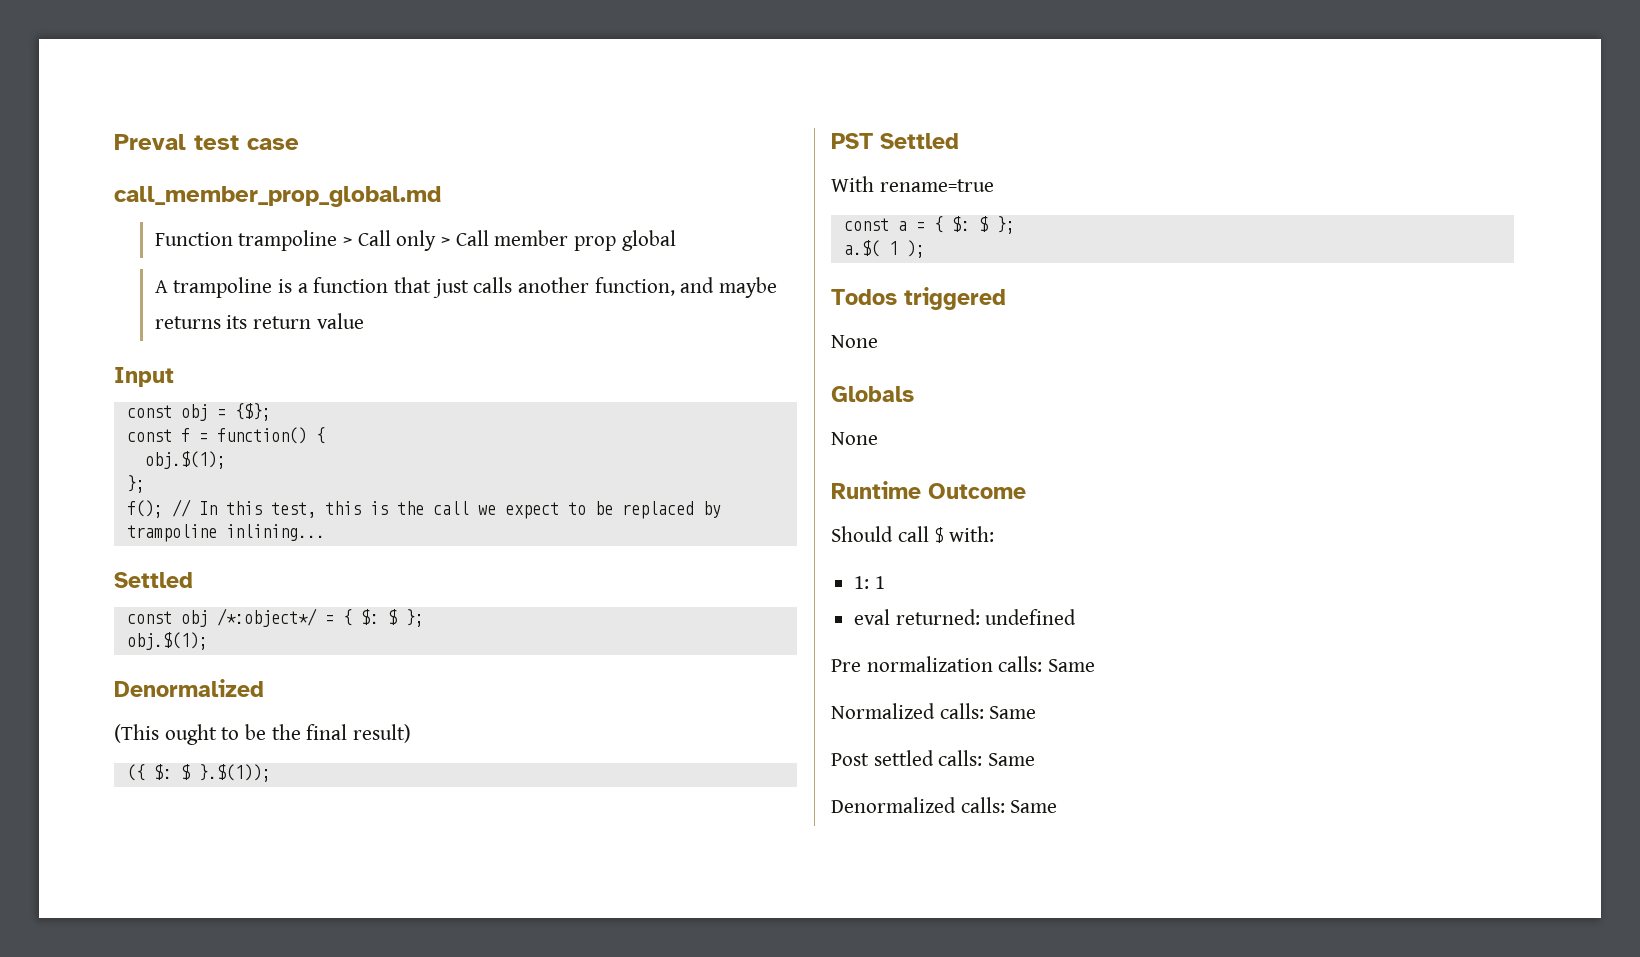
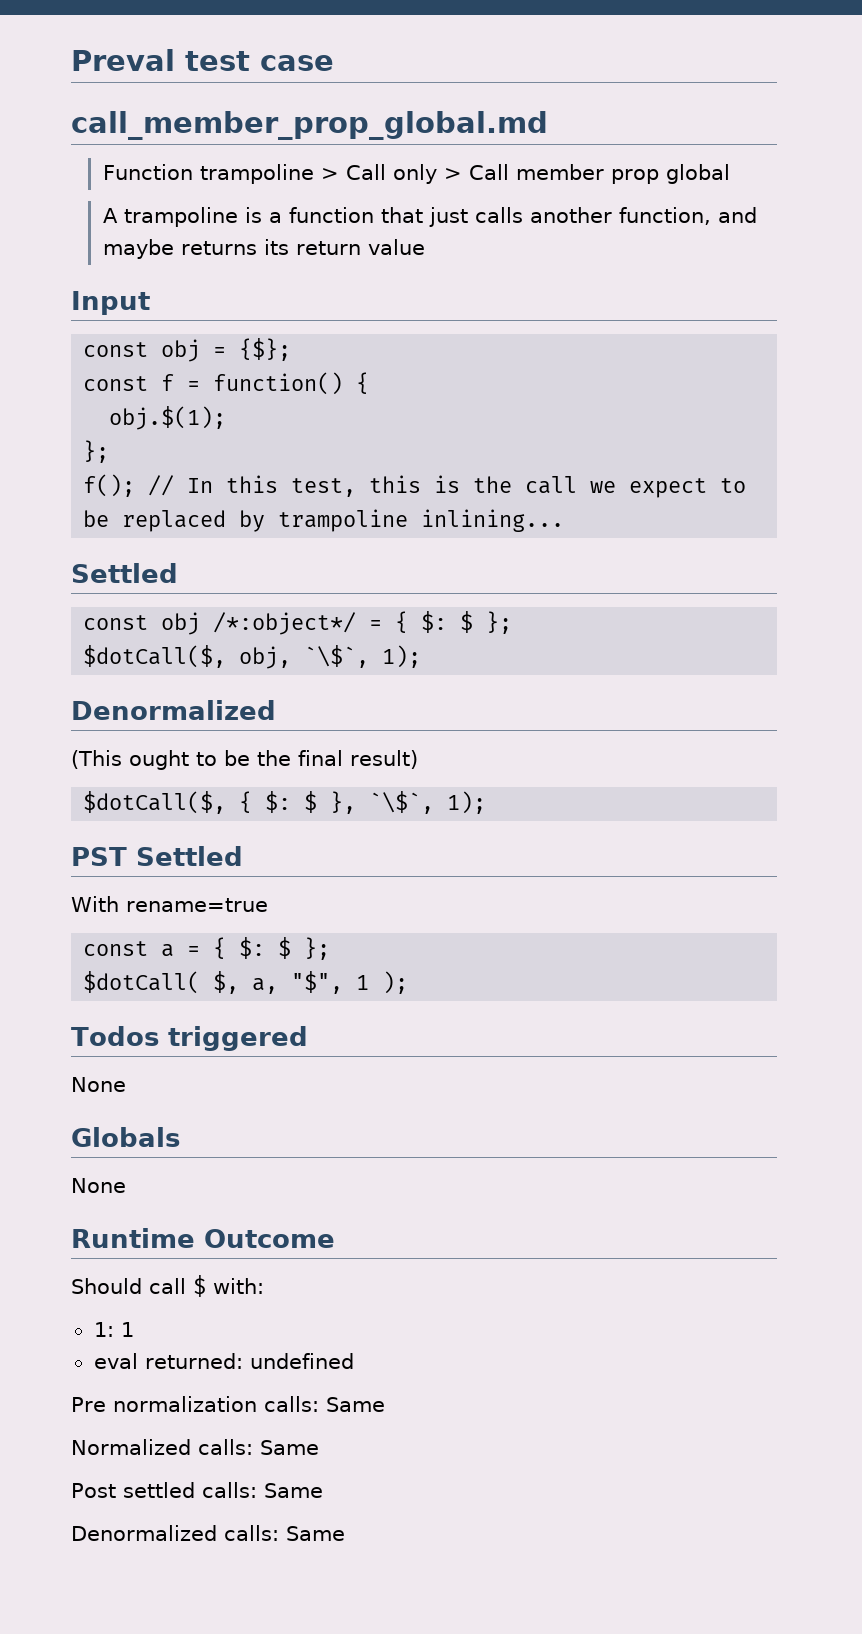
  const obj /*:object*/ = { $: $ };
- obj.$(1);
+ $dotCall($, obj, `\$`, 1);
- ({ $: $ }.$(1));
+ $dotCall($, { $: $ }, `\$`, 1);
- a.$( 1 );
+ $dotCall( $, a, "$", 1 );

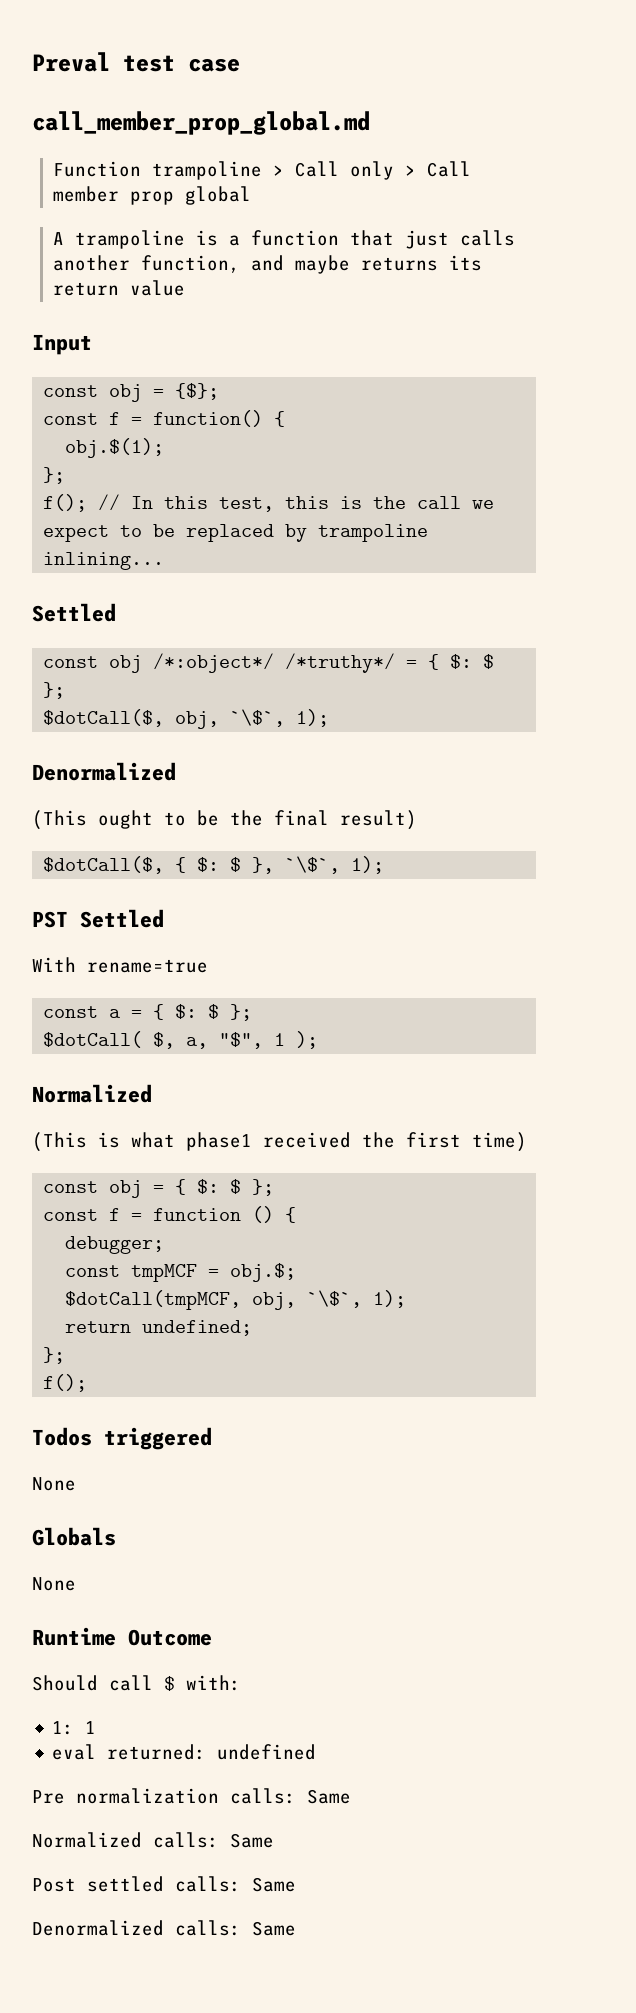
- const obj /*:object*/ = { $: $ };
+ const obj /*:object*/ /*truthy*/ = { $: $ };
  $dotCall( $, a, "$", 1 );
+ Normalized
+ (This is what phase1 received the first time)
+ const obj = { $: $ };
+ const f = function () {
+ debugger;
+ const tmpMCF = obj.$;
+ $dotCall(tmpMCF, obj, `\$`, 1);
+ return undefined;
+ };
+ f();

